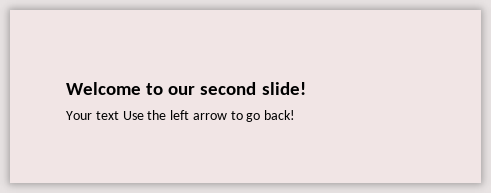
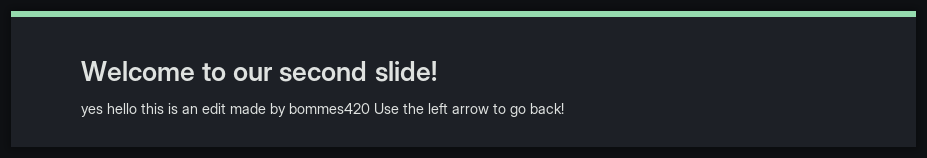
- Your text Use the left arrow to go back!
+ yes hello this is an edit made by bommes420 Use the left arrow to go back!

